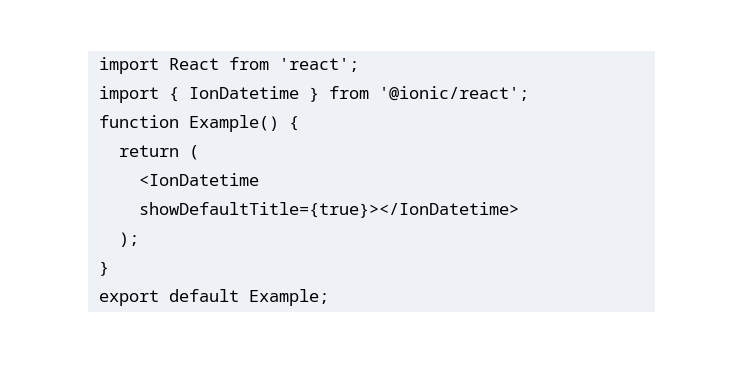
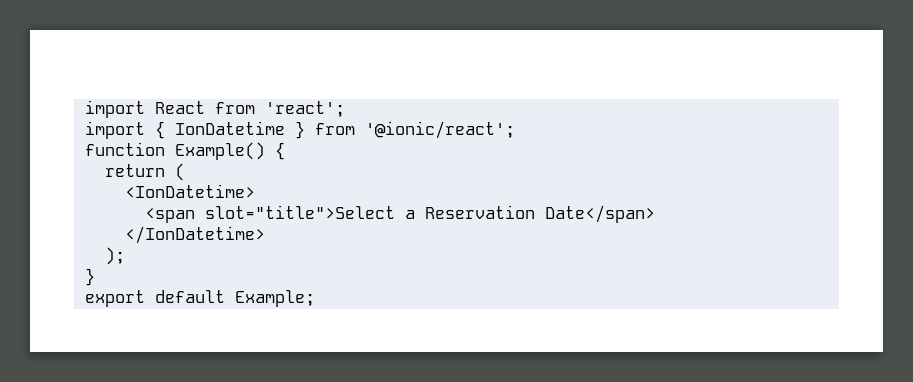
- <IonDatetime showDefaultTitle={true}></IonDatetime>
+ <IonDatetime>
+ <span slot="title">Select a Reservation Date</span>
+ </IonDatetime>

